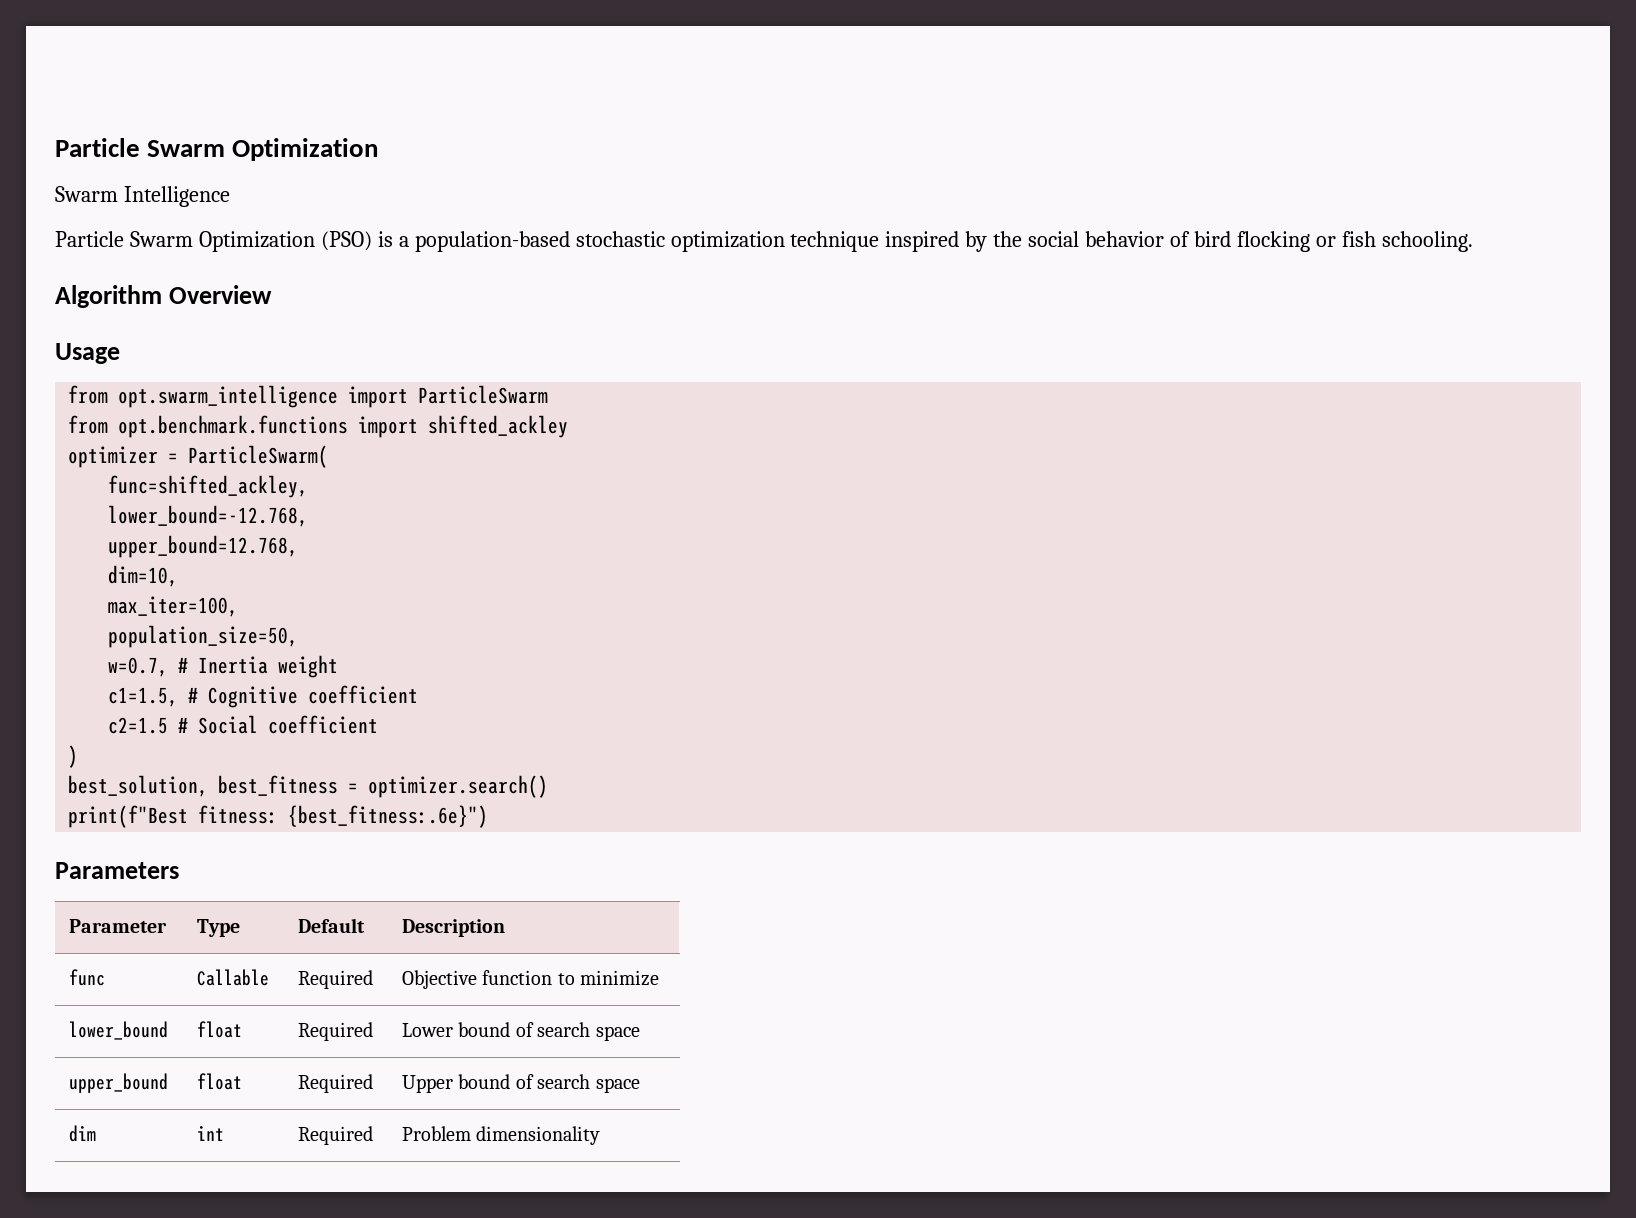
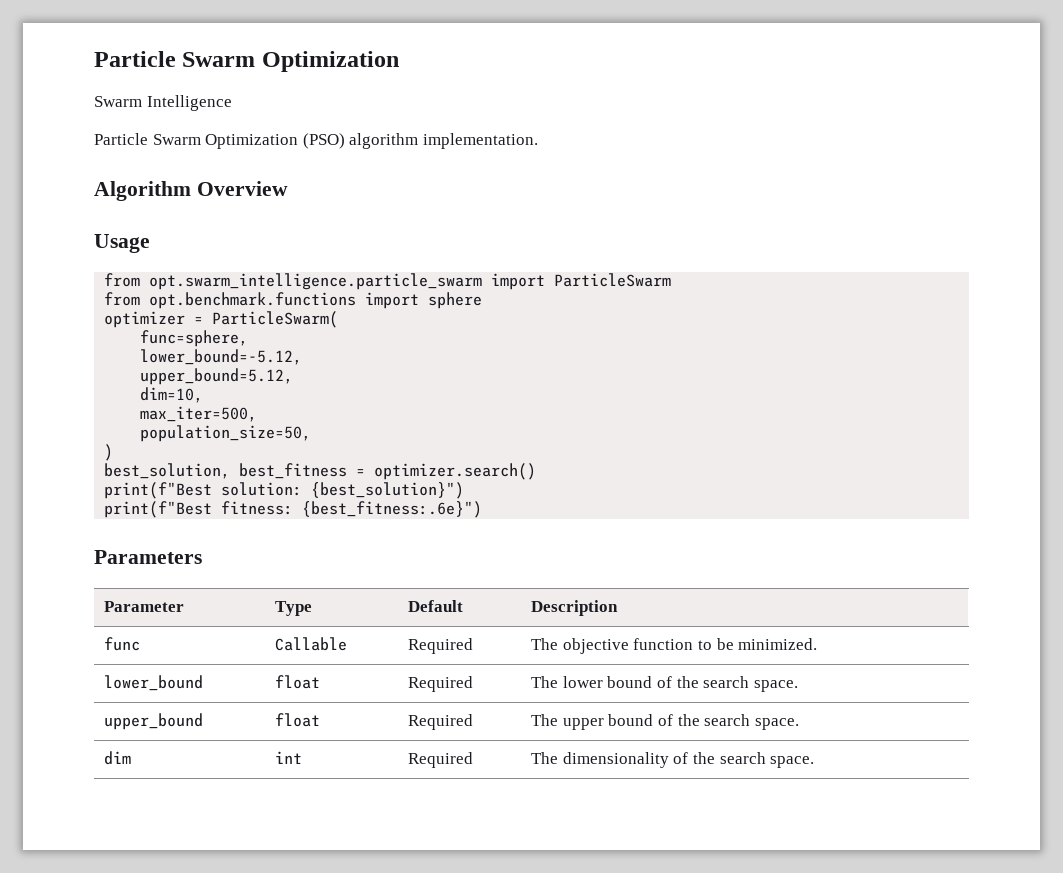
- Particle Swarm Optimization (PSO) is a population-based stochastic optimization technique inspired by the social behavior of bird flocking or fish schooling.
+ Particle Swarm Optimization (PSO) algorithm implementation.
- from opt.swarm_intelligence import ParticleSwarm
+ from opt.swarm_intelligence.particle_swarm import ParticleSwarm
- from opt.benchmark.functions import shifted_ackley
+ from opt.benchmark.functions import sphere
- func=shifted_ackley,
- lower_bound=-12.768,
- upper_bound=12.768,
+ func=sphere,
+ lower_bound=-5.12,
+ upper_bound=5.12,
- max_iter=100,
+ max_iter=500,
- w=0.7, # Inertia weight
- c1=1.5, # Cognitive coefficient
- c2=1.5 # Social coefficient
+ print(f"Best solution: {best_solution}")
- func | Callable | Required | Objective function to minimize
- lower_bound | float | Required | Lower bound of search space
- upper_bound | float | Required | Upper bound of search space
- dim | int | Required | Problem dimensionality
+ func | Callable | Required | The objective function to be minimized.
+ lower_bound | float | Required | The lower bound of the search space.
+ upper_bound | float | Required | The upper bound of the search space.
+ dim | int | Required | The dimensionality of the search space.

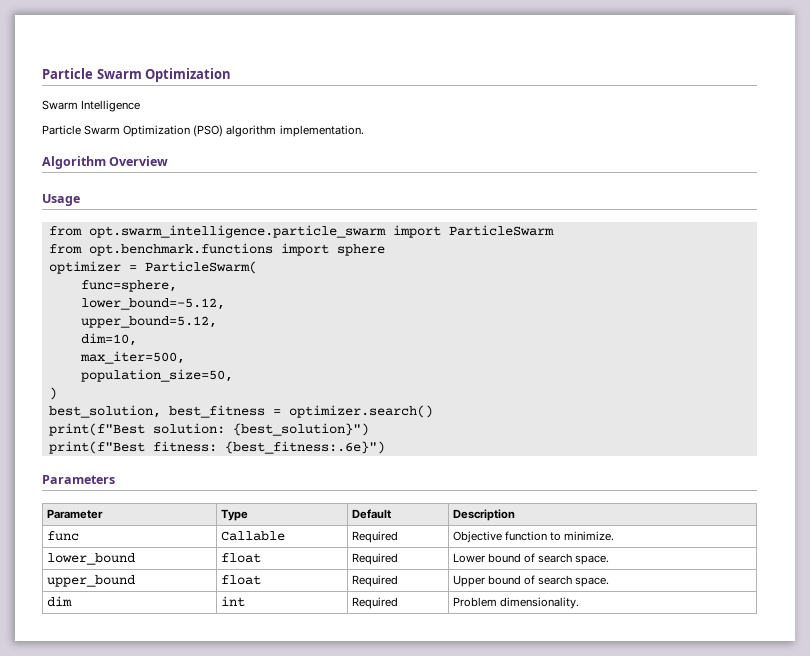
- func | Callable | Required | The objective function to be minimized.
+ func | Callable | Required | Objective function to minimize.
- lower_bound | float | Required | The lower bound of the search space.
+ lower_bound | float | Required | Lower bound of search space.
- upper_bound | float | Required | The upper bound of the search space.
+ upper_bound | float | Required | Upper bound of search space.
- dim | int | Required | The dimensionality of the search space.
+ dim | int | Required | Problem dimensionality.

